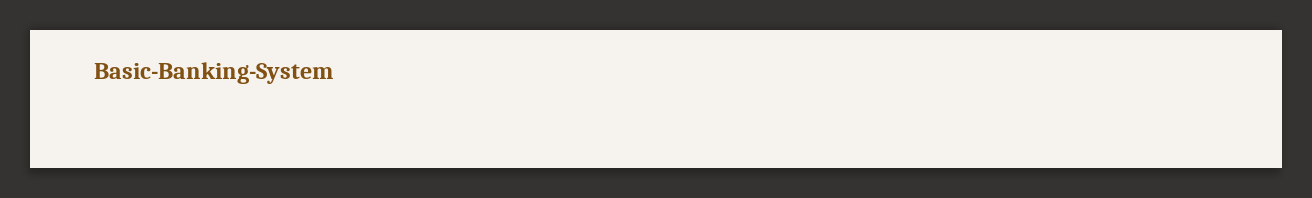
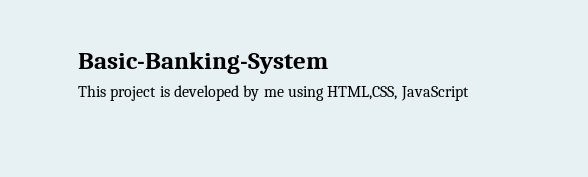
+ This project is developed by me using HTML,CSS, JavaScript

